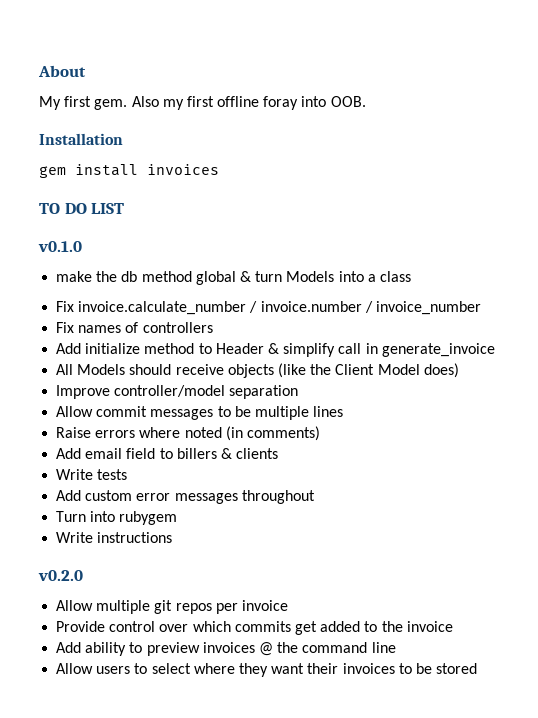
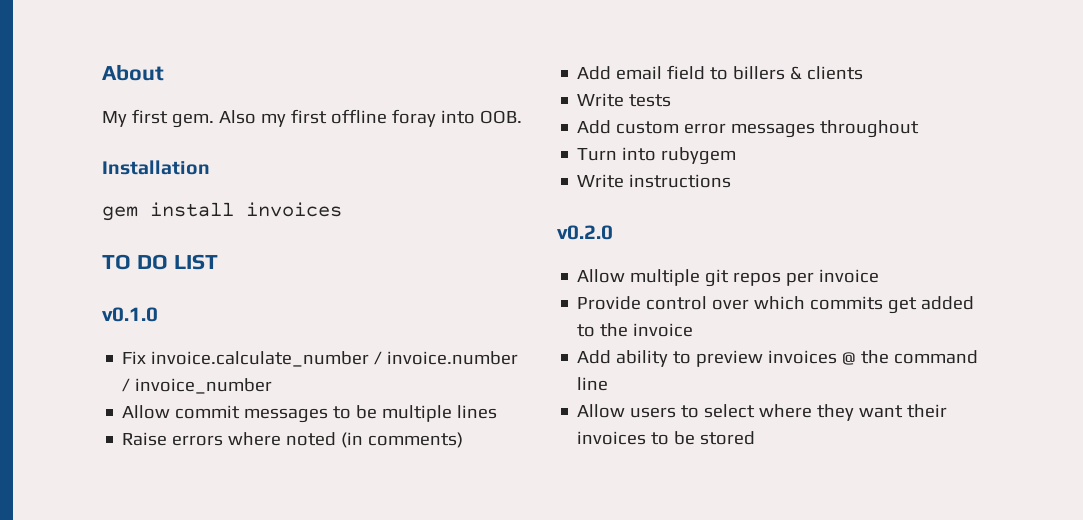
- make the db method global & turn Models into a class
- Fix names of controllers
- Add initialize method to Header & simplify call in generate_invoice
- All Models should receive objects (like the Client Model does)
- Improve controller/model separation

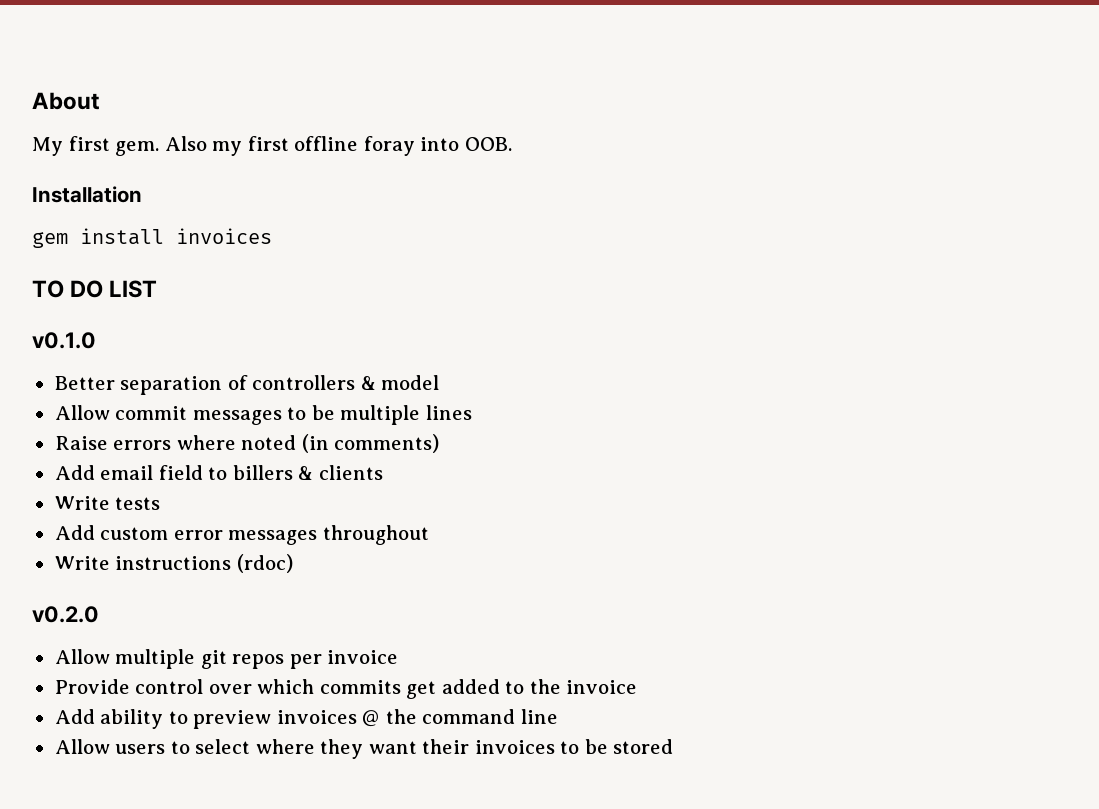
- Fix invoice.calculate_number / invoice.number / invoice_number
+ Better separation of controllers & model
- Turn into rubygem
- Write instructions
+ Write instructions (rdoc)

